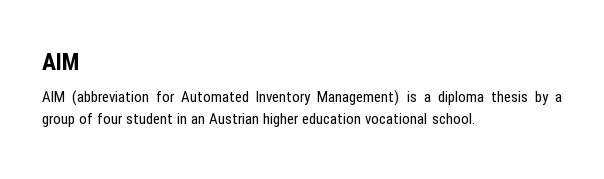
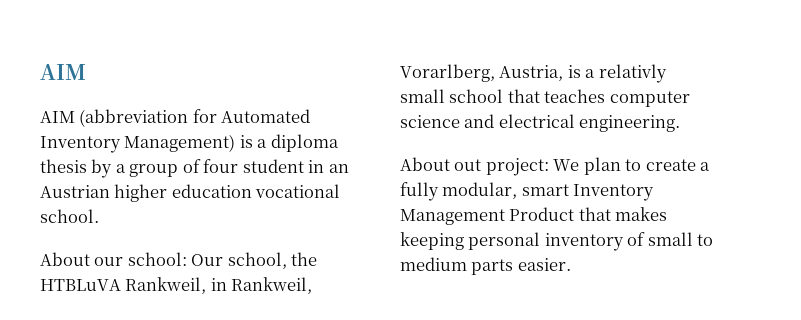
+ About our school: Our school, the HTBLuVA Rankweil, in Rankweil, Vorarlberg, Austria, is a relativly small school that teaches computer science and electrical engineering.
+ About out project: We plan to create a fully modular, smart Inventory Management Product that makes keeping personal inventory of small to medium parts easier.

